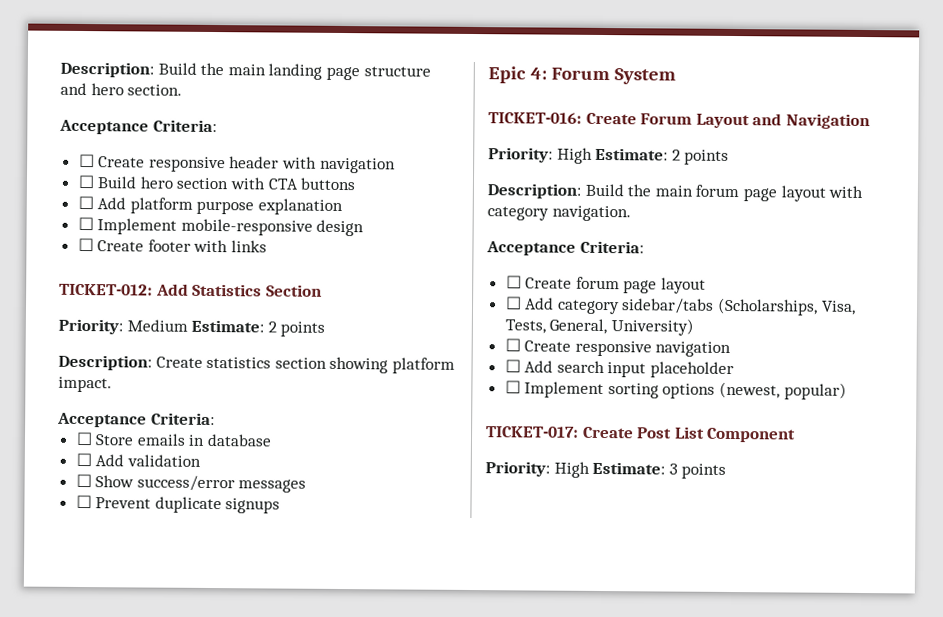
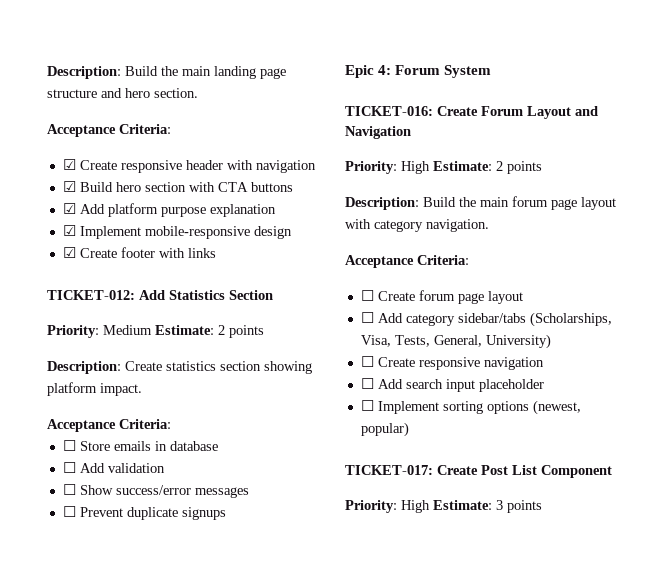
- ☐ Create responsive header with navigation
+ ☑ Create responsive header with navigation
- ☐ Build hero section with CTA buttons
+ ☑ Build hero section with CTA buttons
- ☐ Add platform purpose explanation
+ ☑ Add platform purpose explanation
- ☐ Implement mobile-responsive design
+ ☑ Implement mobile-responsive design
- ☐ Create footer with links
+ ☑ Create footer with links

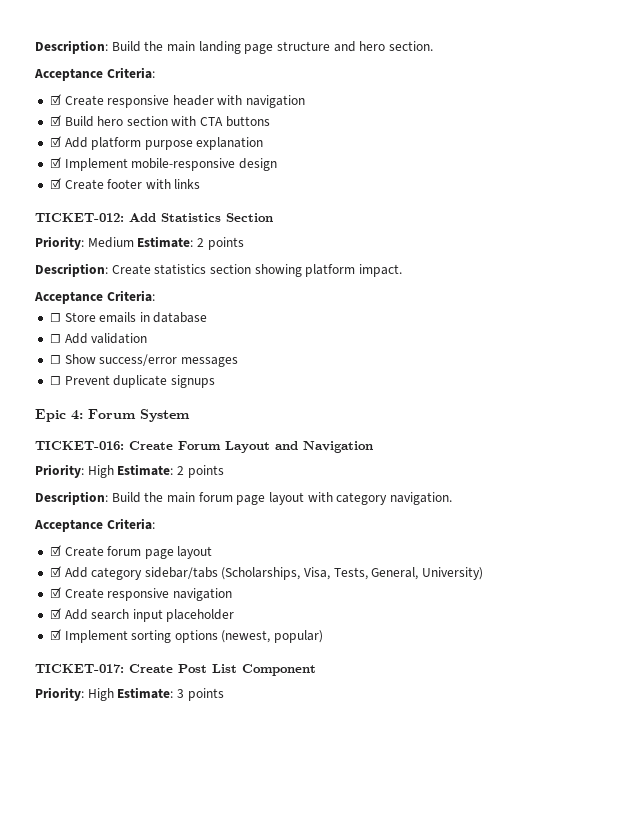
- ☐ Create forum page layout
+ ☑ Create forum page layout
- ☐ Add category sidebar/tabs (Scholarships, Visa, Tests, General, University)
+ ☑ Add category sidebar/tabs (Scholarships, Visa, Tests, General, University)
- ☐ Create responsive navigation
+ ☑ Create responsive navigation
- ☐ Add search input placeholder
+ ☑ Add search input placeholder
- ☐ Implement sorting options (newest, popular)
+ ☑ Implement sorting options (newest, popular)

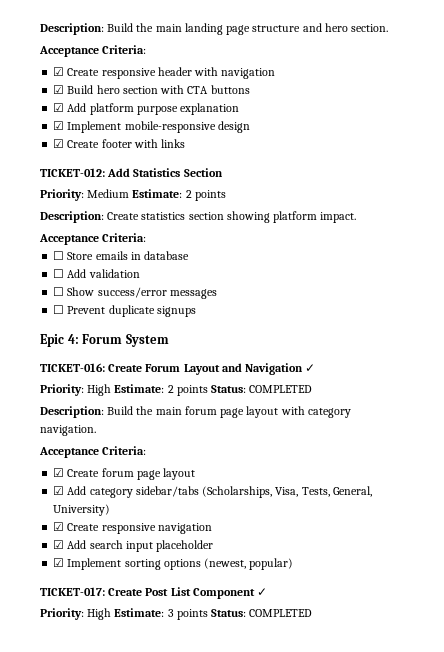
- TICKET-016: Create Forum Layout and Navigation
+ TICKET-016: Create Forum Layout and Navigation ✓
- Priority: High Estimate: 2 points
+ Priority: High Estimate: 2 points Status: COMPLETED
- TICKET-017: Create Post List Component
+ TICKET-017: Create Post List Component ✓
- Priority: High Estimate: 3 points
+ Priority: High Estimate: 3 points Status: COMPLETED

